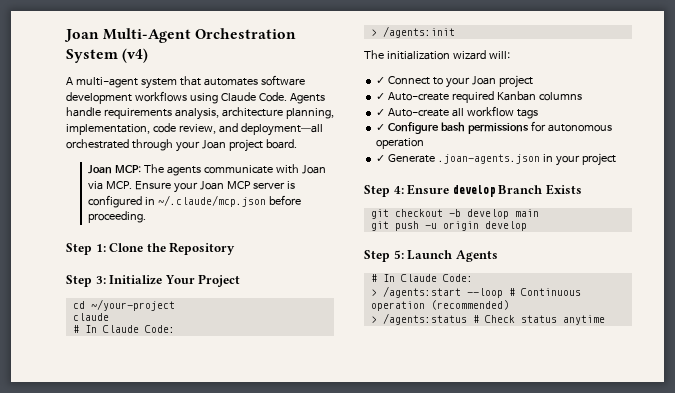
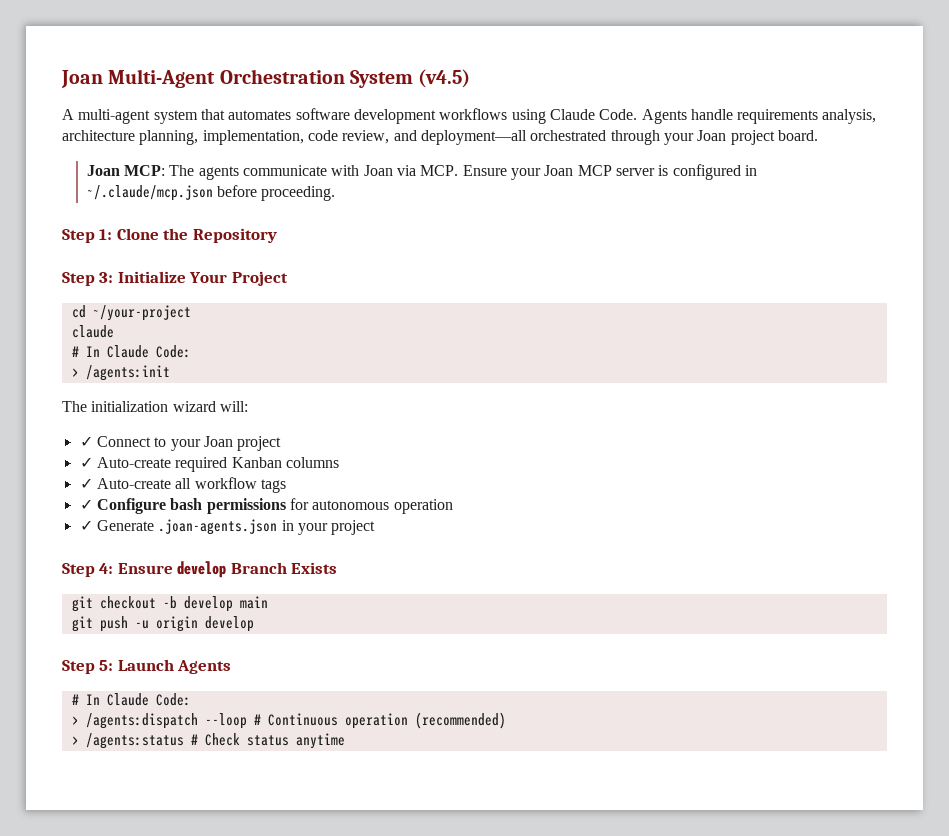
- Joan Multi-Agent Orchestration System (v4)
+ Joan Multi-Agent Orchestration System (v4.5)
- > /agents:start --loop # Continuous operation (recommended)
+ > /agents:dispatch --loop # Continuous operation (recommended)

